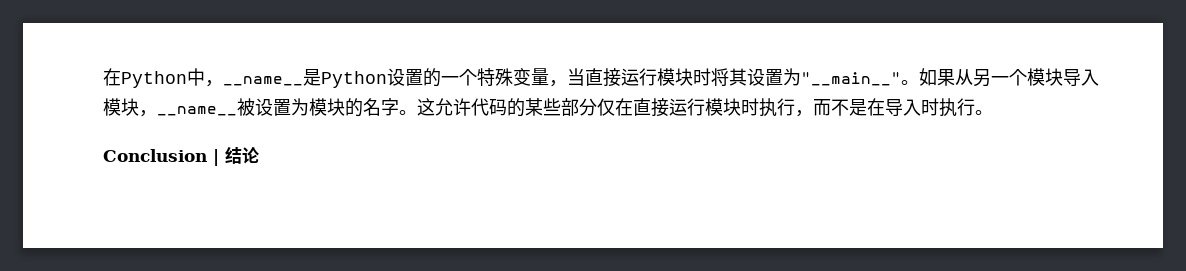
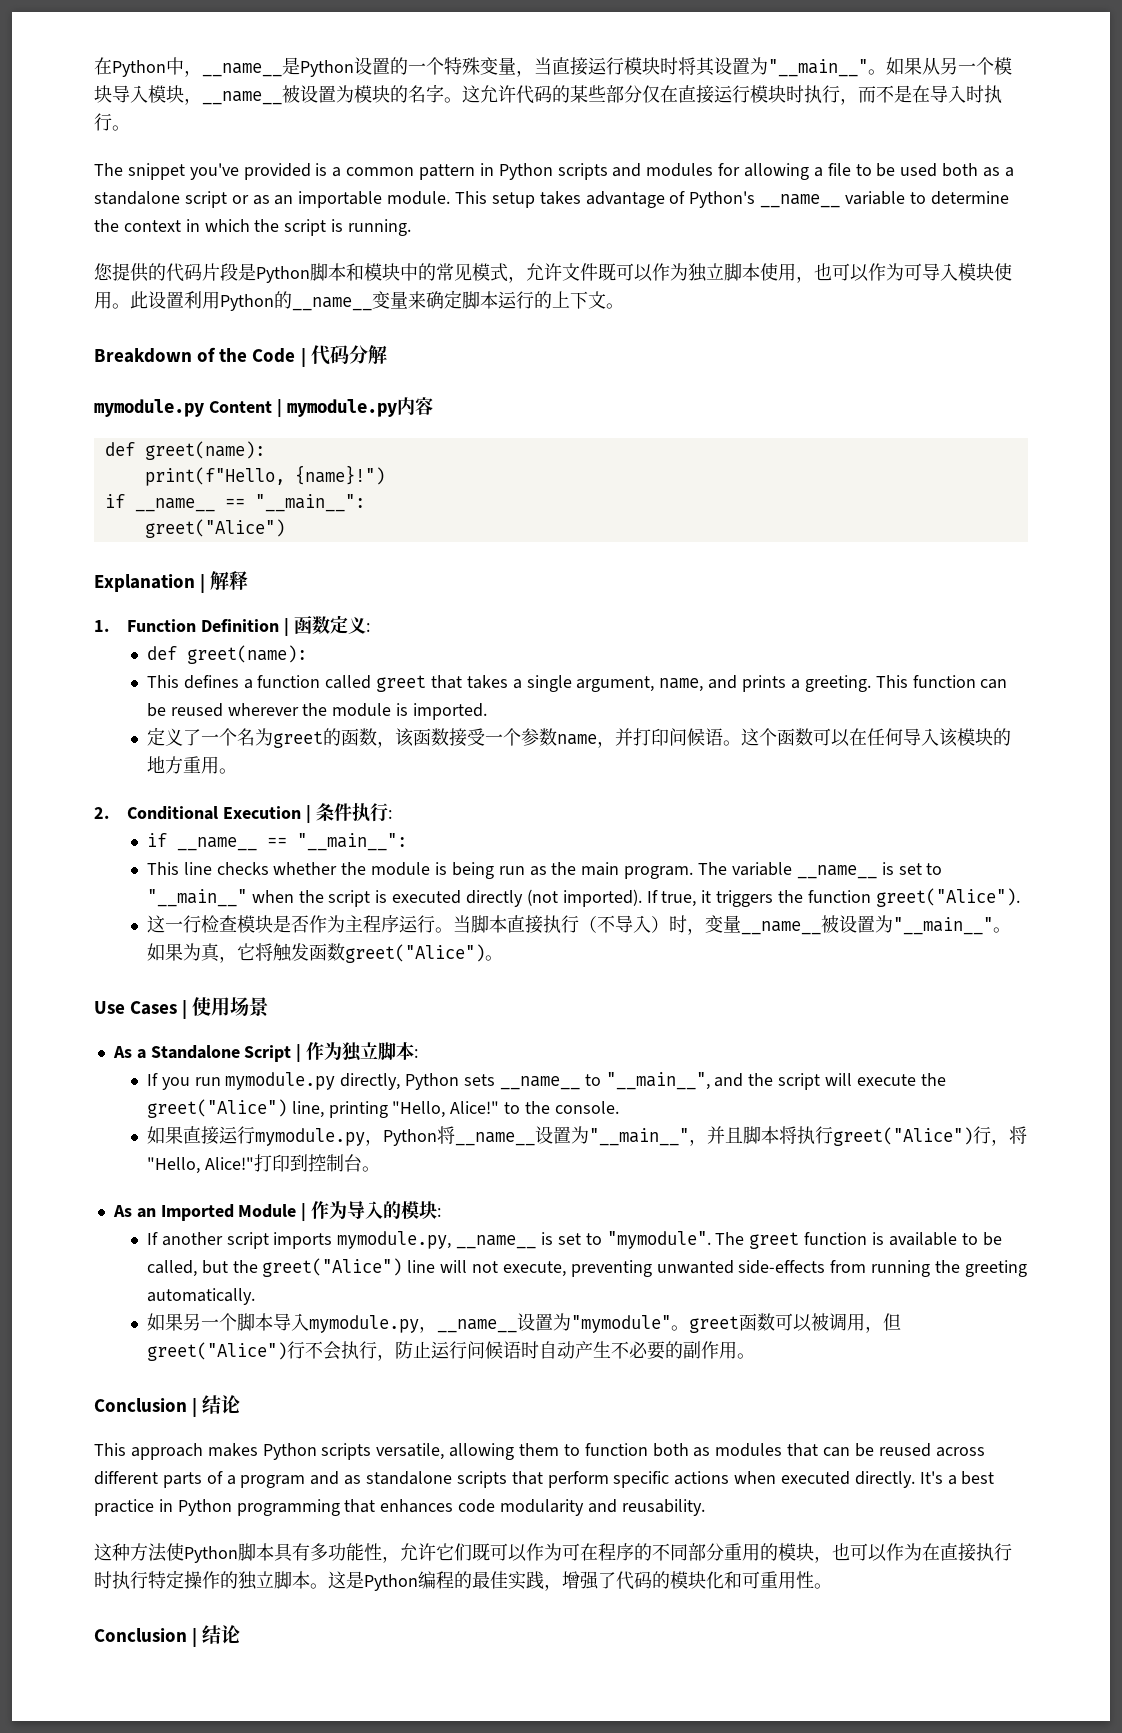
+ The snippet you've provided is a common pattern in Python scripts and modules for allowing a file to be used both as a standalone script or as an importable module. This setup takes advantage of Python's __name__ variable to determine the context in which the script is running.
+ 您提供的代码片段是Python脚本和模块中的常见模式，允许文件既可以作为独立脚本使用，也可以作为可导入模块使用。此设置利用Python的__name__变量来确定脚本运行的上下文。
+ Breakdown of the Code | 代码分解
+ mymodule.py Content | mymodule.py内容
+ def greet(name):
+ print(f"Hello, {name}!")
+ if __name__ == "__main__":
+ greet("Alice")
+ Explanation | 解释
+ 1. Function Definition | 函数定义:
+ def greet(name):
+ This defines a function called greet that takes a single argument, name, and prints a greeting. This function can be reused wherever the module is imported.
+ 定义了一个名为greet的函数，该函数接受一个参数name，并打印问候语。这个函数可以在任何导入该模块的地方重用。
+ 2. Conditional Execution | 条件执行:
+ if __name__ == "__main__":
+ This line checks whether the module is being run as the main program. The variable __name__ is set to "__main__" when the script is executed directly (not imported). If true, it triggers the function greet("Alice").
+ 这一行检查模块是否作为主程序运行。当脚本直接执行（不导入）时，变量__name__被设置为"__main__"。如果为真，它将触发函数greet("Alice")。
+ Use Cases | 使用场景
+ As a Standalone Script | 作为独立脚本:
+ If you run mymodule.py directly, Python sets __name__ to "__main__", and the script will execute the greet("Alice") line, printing "Hello, Alice!" to the console.
+ 如果直接运行mymodule.py，Python将__name__设置为"__main__"，并且脚本将执行greet("Alice")行，将"Hello, Alice!"打印到控制台。
+ As an Imported Module | 作为导入的模块:
+ If another script imports mymodule.py, __name__ is set to "mymodule". The greet function is available to be called, but the greet("Alice") line will not execute, preventing unwanted side-effects from running the greeting automatically.
+ 如果另一个脚本导入mymodule.py，__name__设置为"mymodule"。greet函数可以被调用，但greet("Alice")行不会执行，防止运行问候语时自动产生不必要的副作用。
+ Conclusion | 结论
+ This approach makes Python scripts versatile, allowing them to function both as modules that can be reused across different parts of a program and as standalone scripts that perform specific actions when executed directly. It's a best practice in Python programming that enhances code modularity and reusability.
+ 这种方法使Python脚本具有多功能性，允许它们既可以作为可在程序的不同部分重用的模块，也可以作为在直接执行时执行特定操作的独立脚本。这是Python编程的最佳实践，增强了代码的模块化和可重用性。

